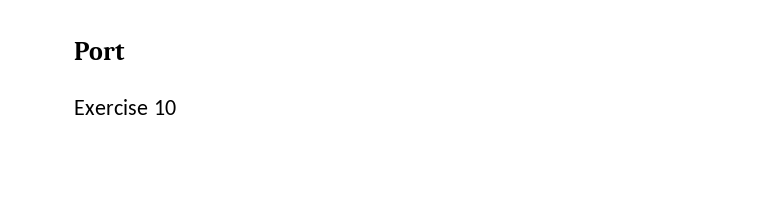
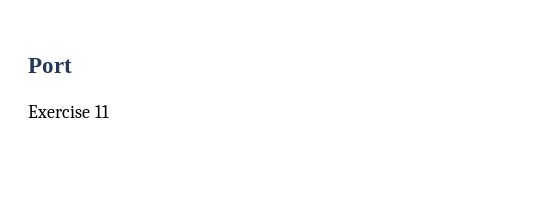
- Exercise 10
+ Exercise 11

